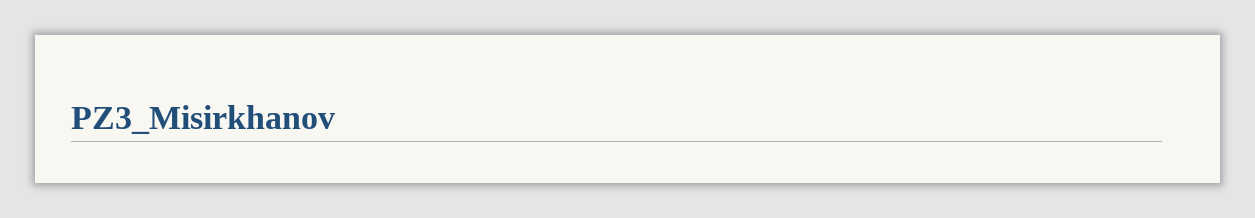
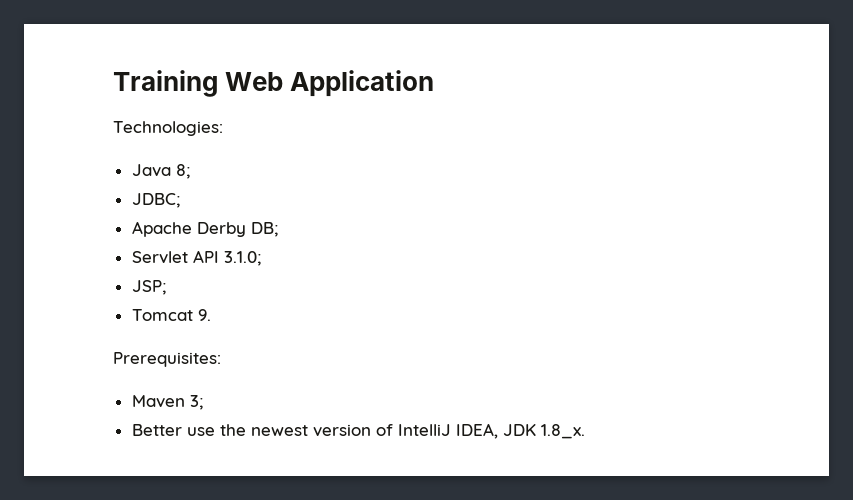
- PZ3_Misirkhanov
+ Training Web Application
+ Technologies:
+ Java 8;
+ JDBC;
+ Apache Derby DB;
+ Servlet API 3.1.0;
+ JSP;
+ Tomcat 9.
+ Prerequisites:
+ Maven 3;
+ Better use the newest version of IntelliJ IDEA, JDK 1.8_x.

